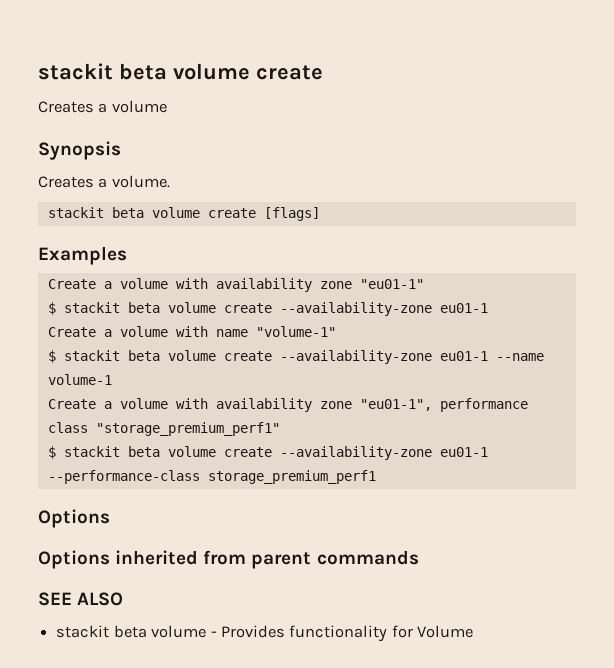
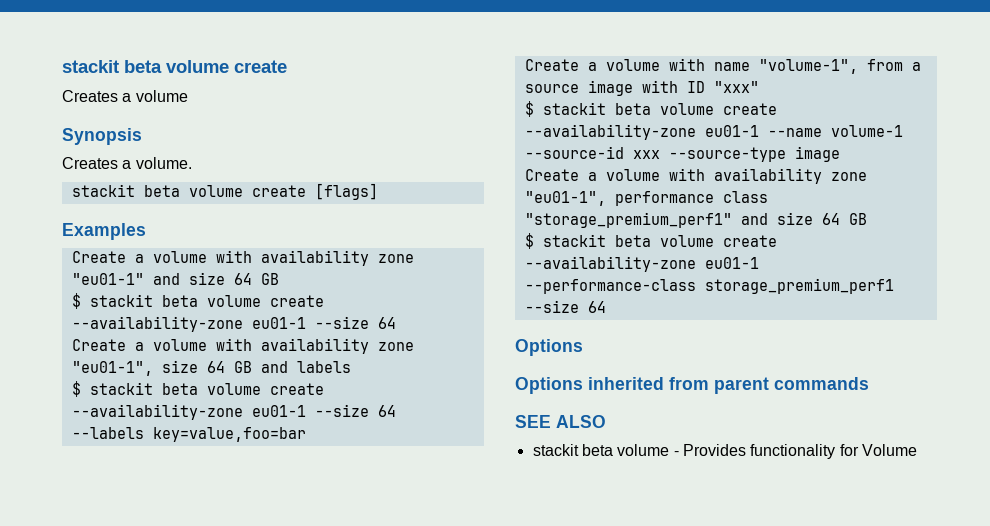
- Create a volume with availability zone "eu01-1"
- $ stackit beta volume create --availability-zone eu01-1
+ Create a volume with availability zone "eu01-1" and size 64 GB
+ $ stackit beta volume create --availability-zone eu01-1 --size 64
+ Create a volume with availability zone "eu01-1", size 64 GB and labels
+ $ stackit beta volume create --availability-zone eu01-1 --size 64 --labels key=value,foo=bar
- Create a volume with name "volume-1"
+ Create a volume with name "volume-1", from a source image with ID "xxx"
- $ stackit beta volume create --availability-zone eu01-1 --name volume-1
+ $ stackit beta volume create --availability-zone eu01-1 --name volume-1 --source-id xxx --source-type image
- Create a volume with availability zone "eu01-1", performance class "storage_premium_perf1"
+ Create a volume with availability zone "eu01-1", performance class "storage_premium_perf1" and size 64 GB
- $ stackit beta volume create --availability-zone eu01-1 --performance-class storage_premium_perf1
+ $ stackit beta volume create --availability-zone eu01-1 --performance-class storage_premium_perf1 --size 64

